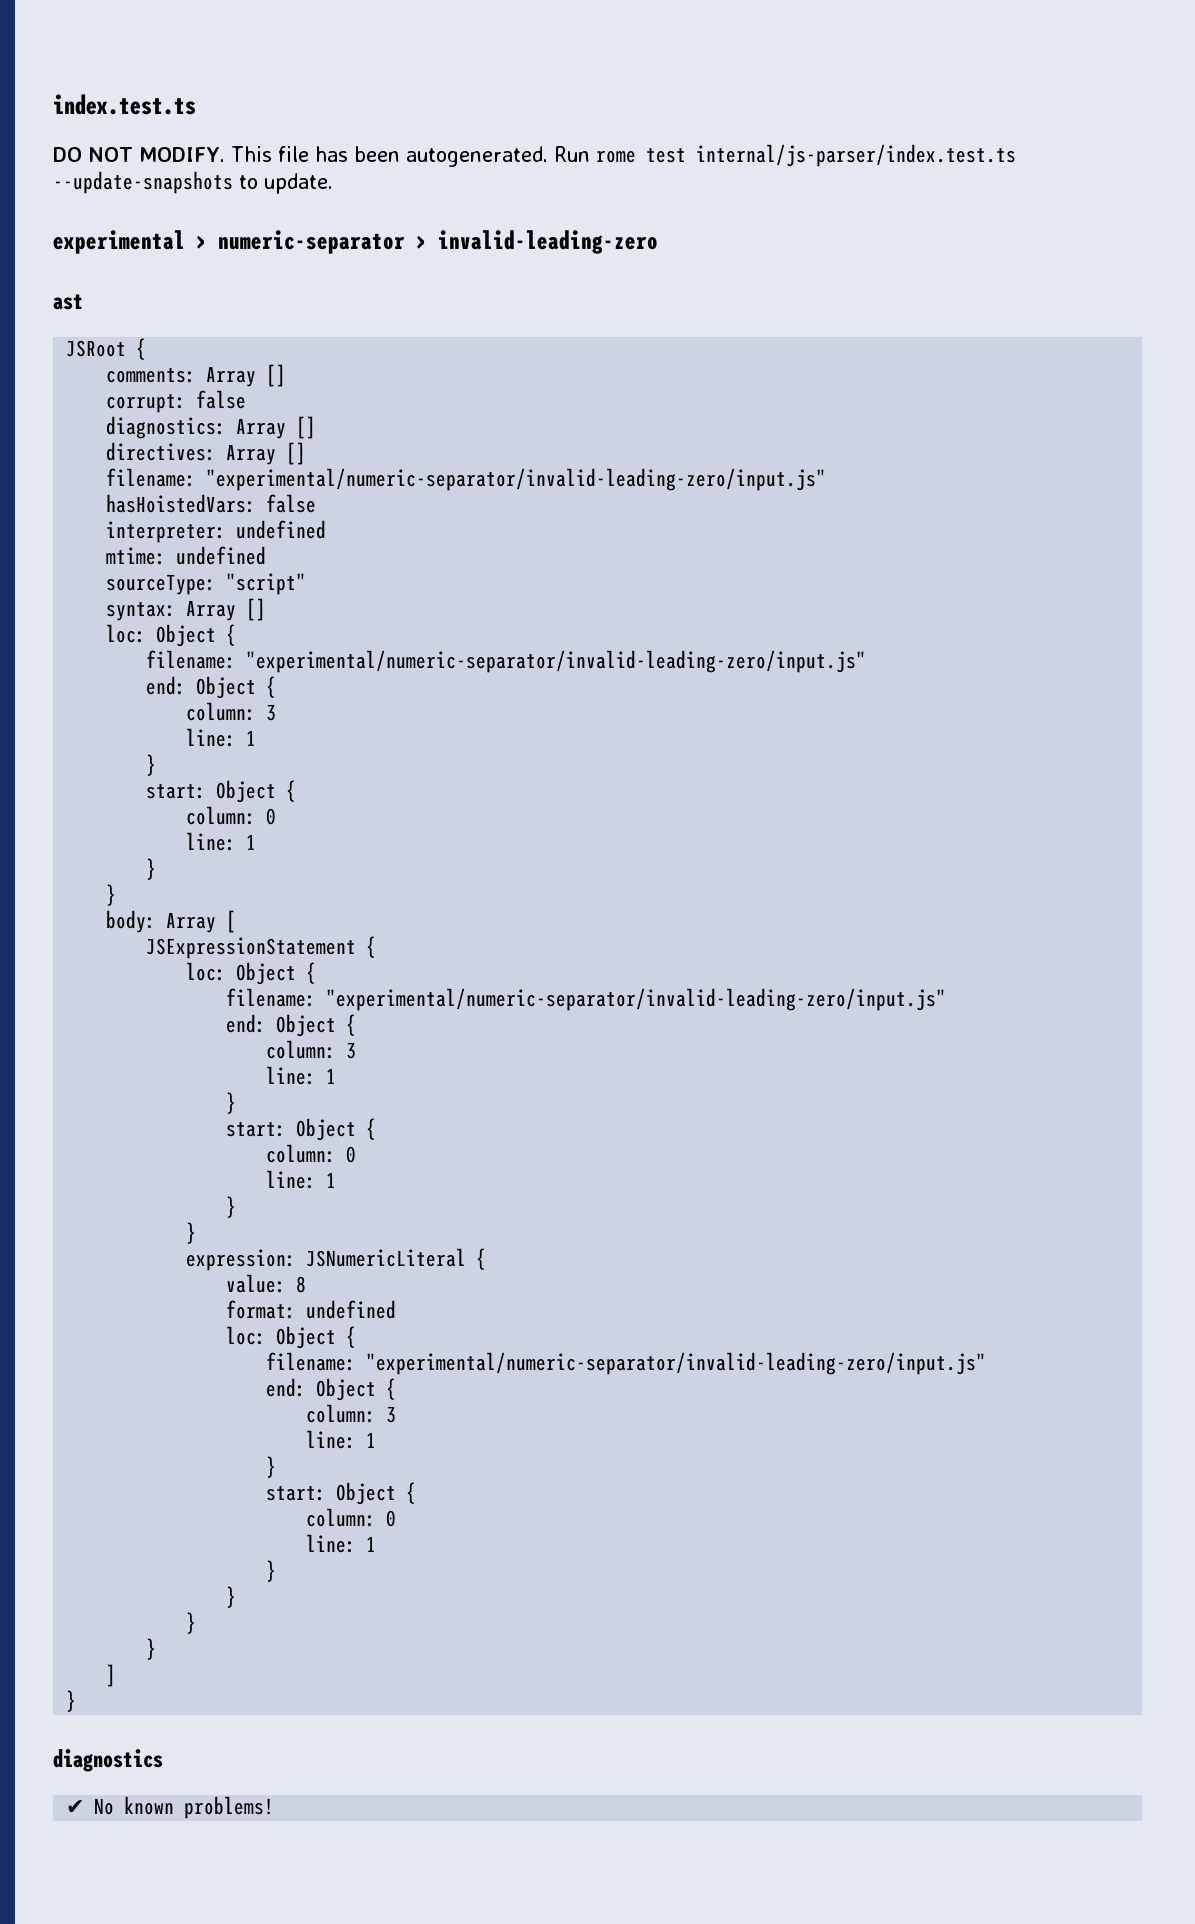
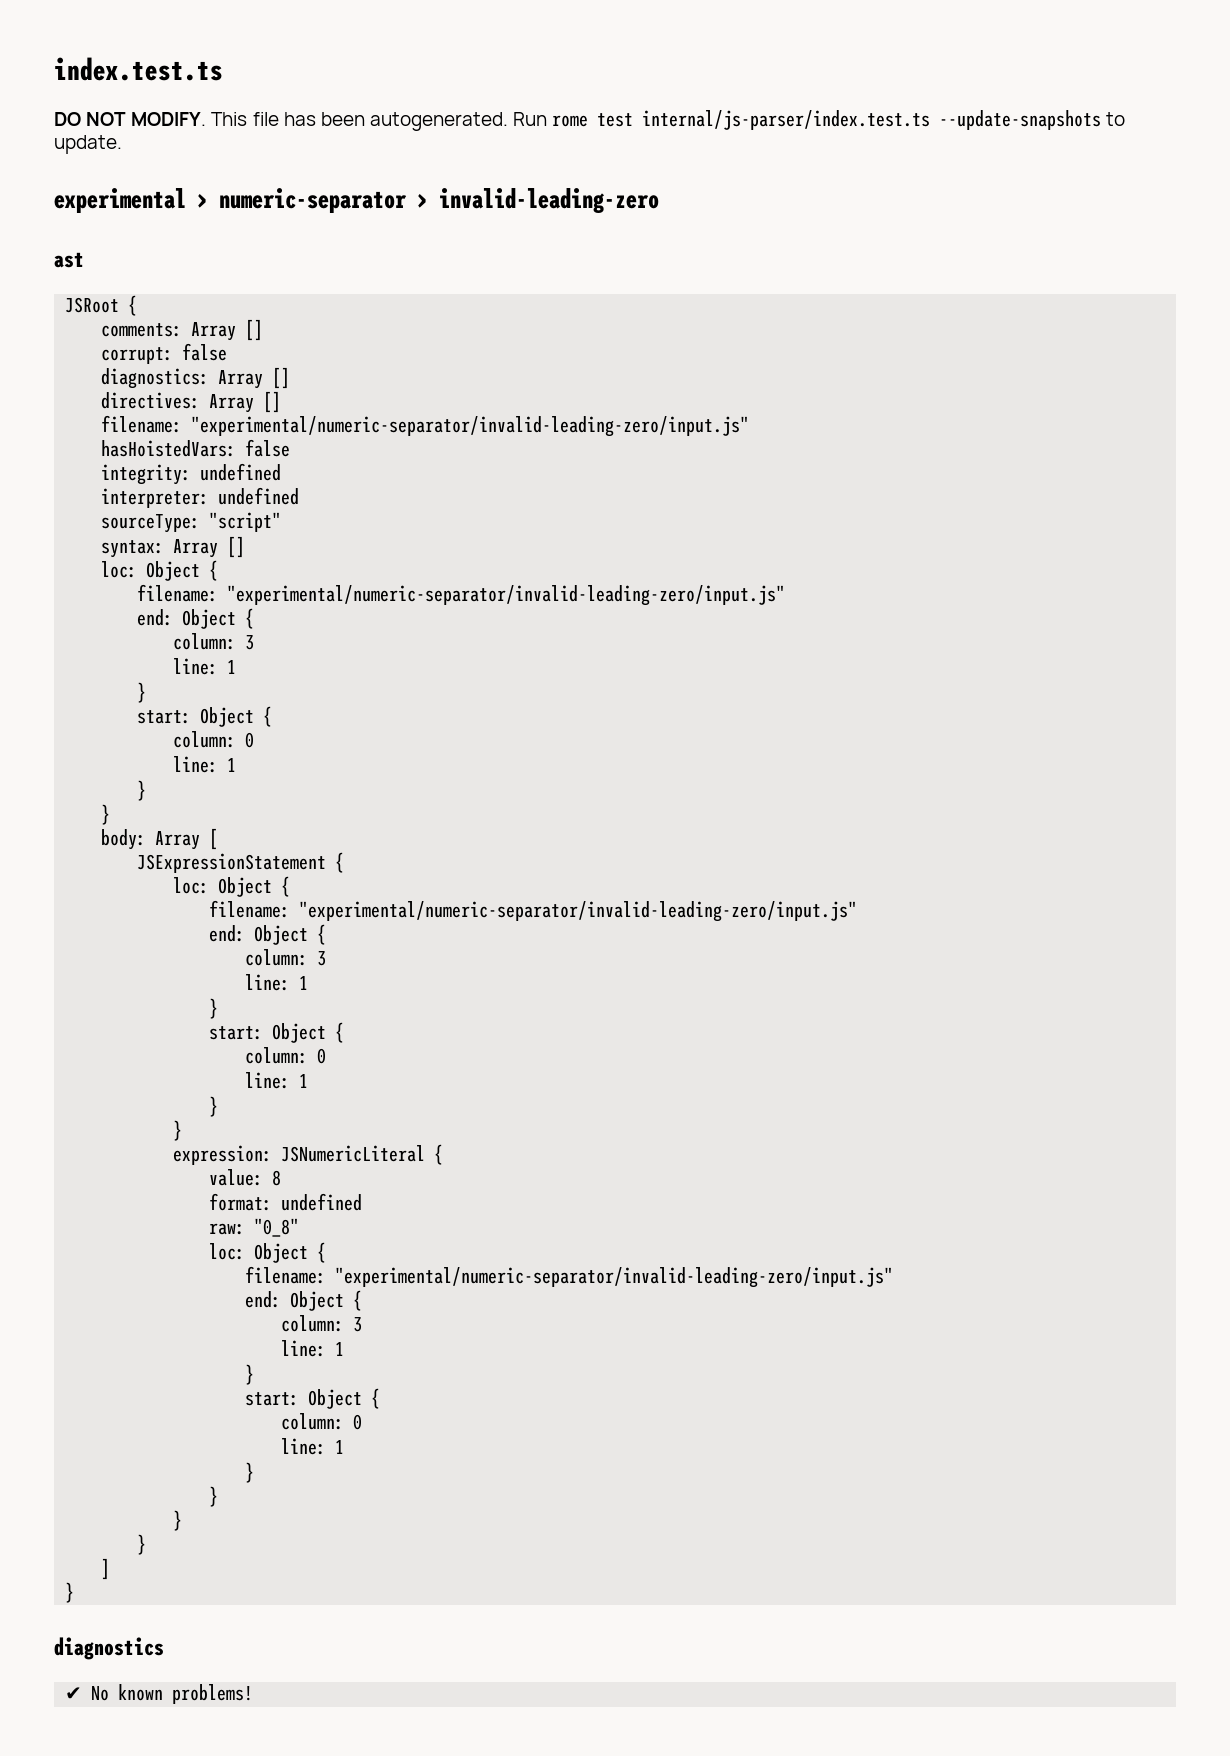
+ integrity: undefined
  interpreter: undefined
- mtime: undefined
+ raw: "0_8"

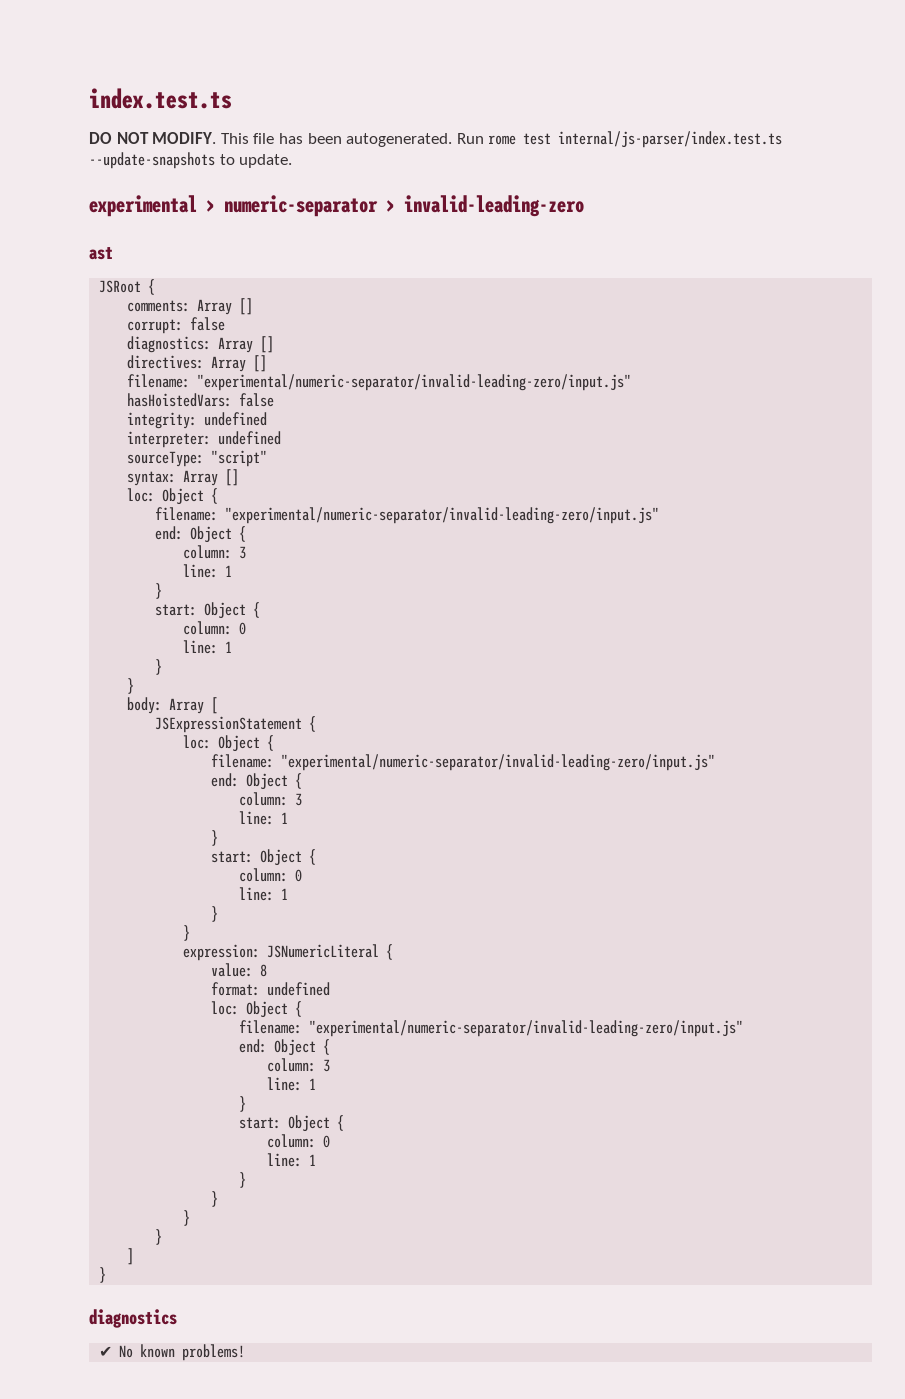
- raw: "0_8"

